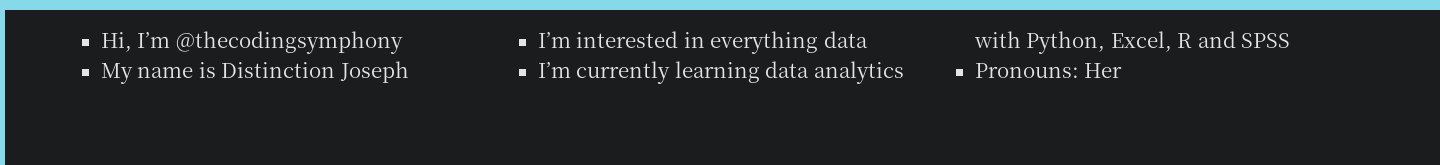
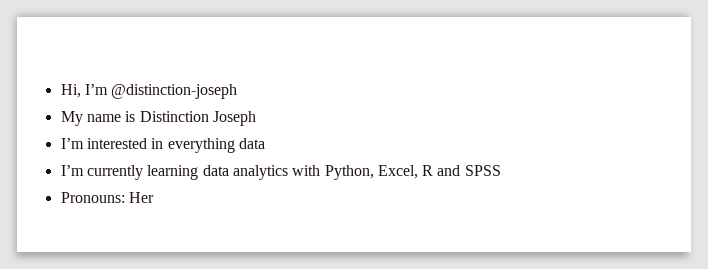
- Hi, I’m @thecodingsymphony
+ Hi, I’m @distinction-joseph

